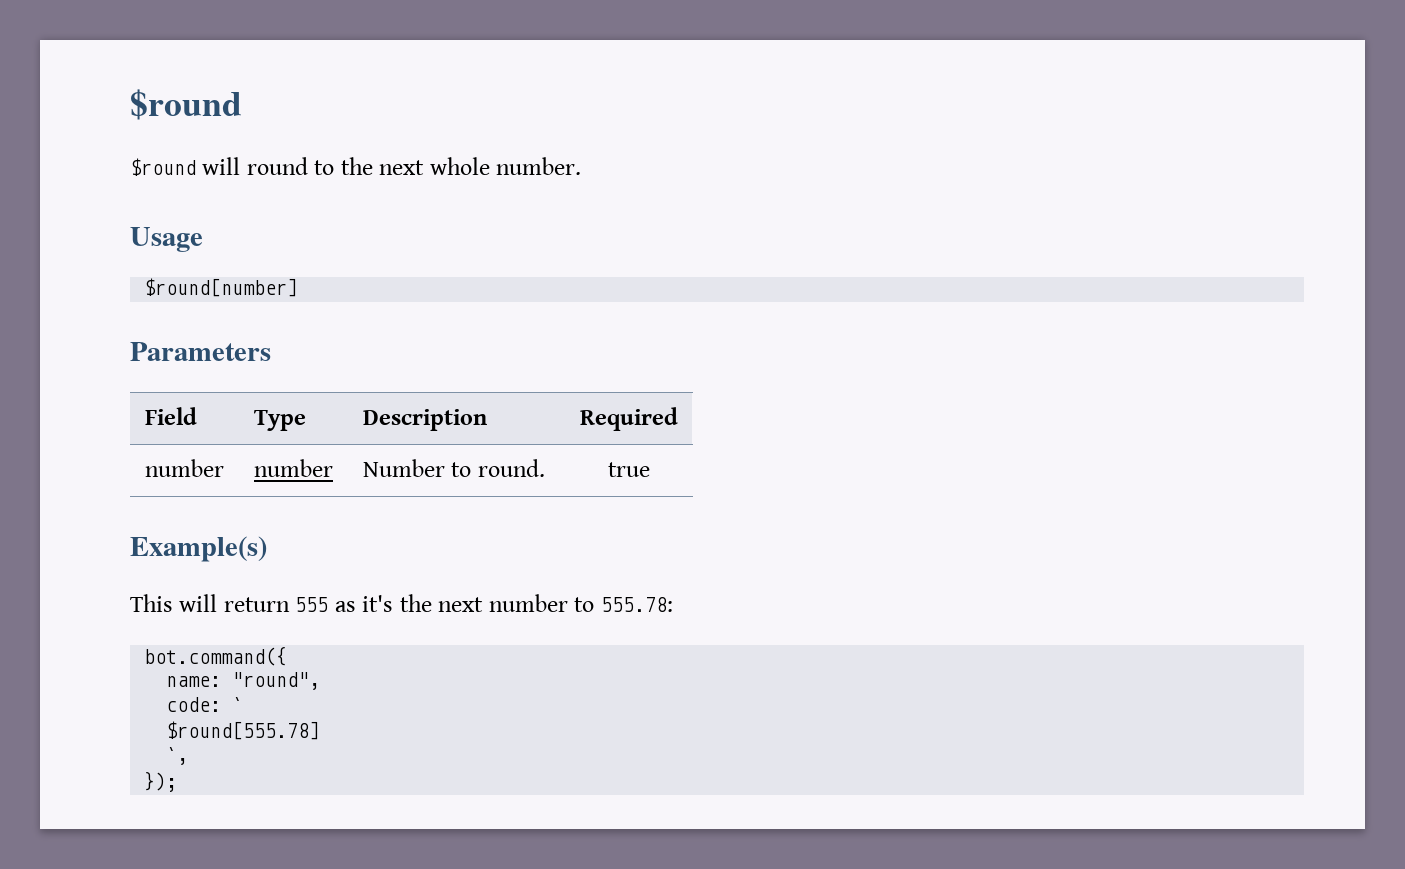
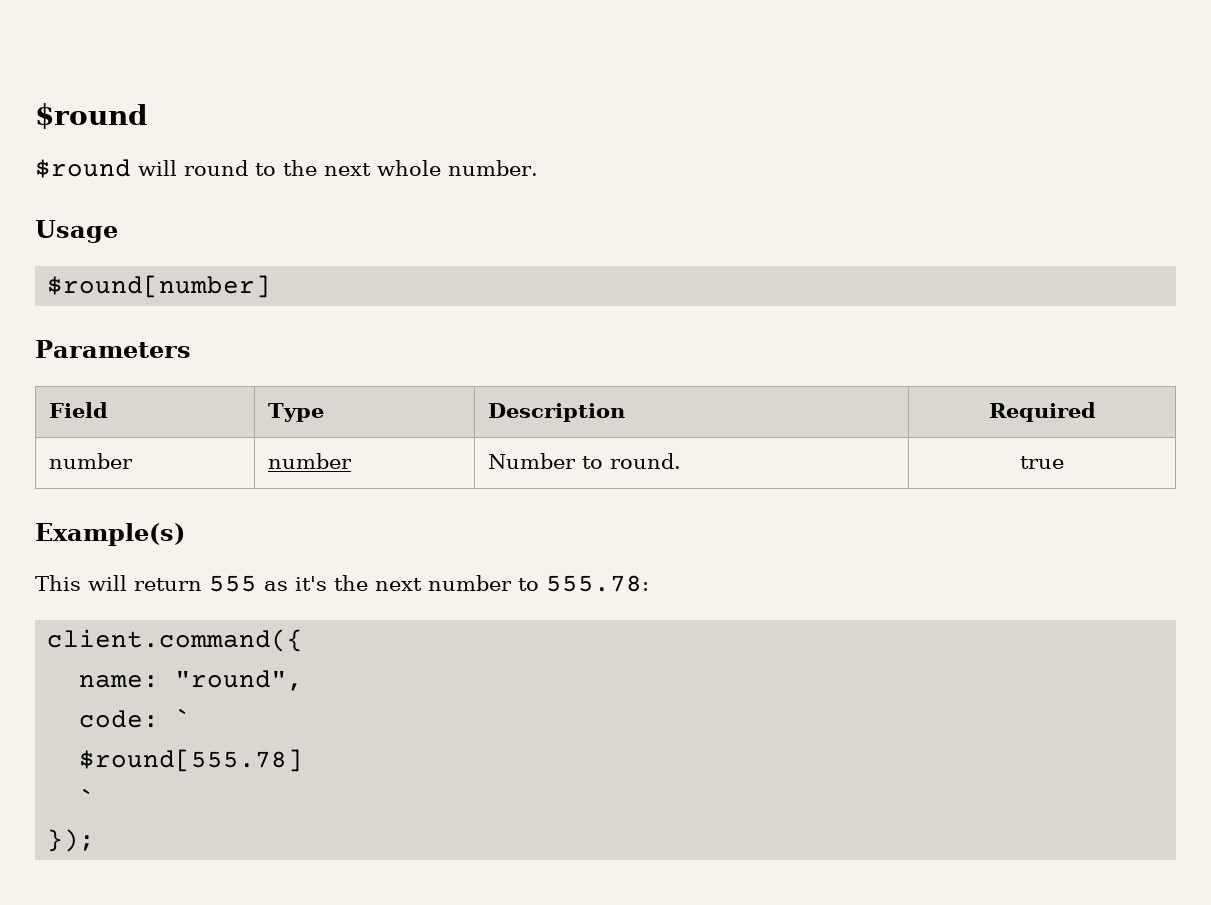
- bot.command({
+ client.command({
  $round[555.78]
- `,
+ `

